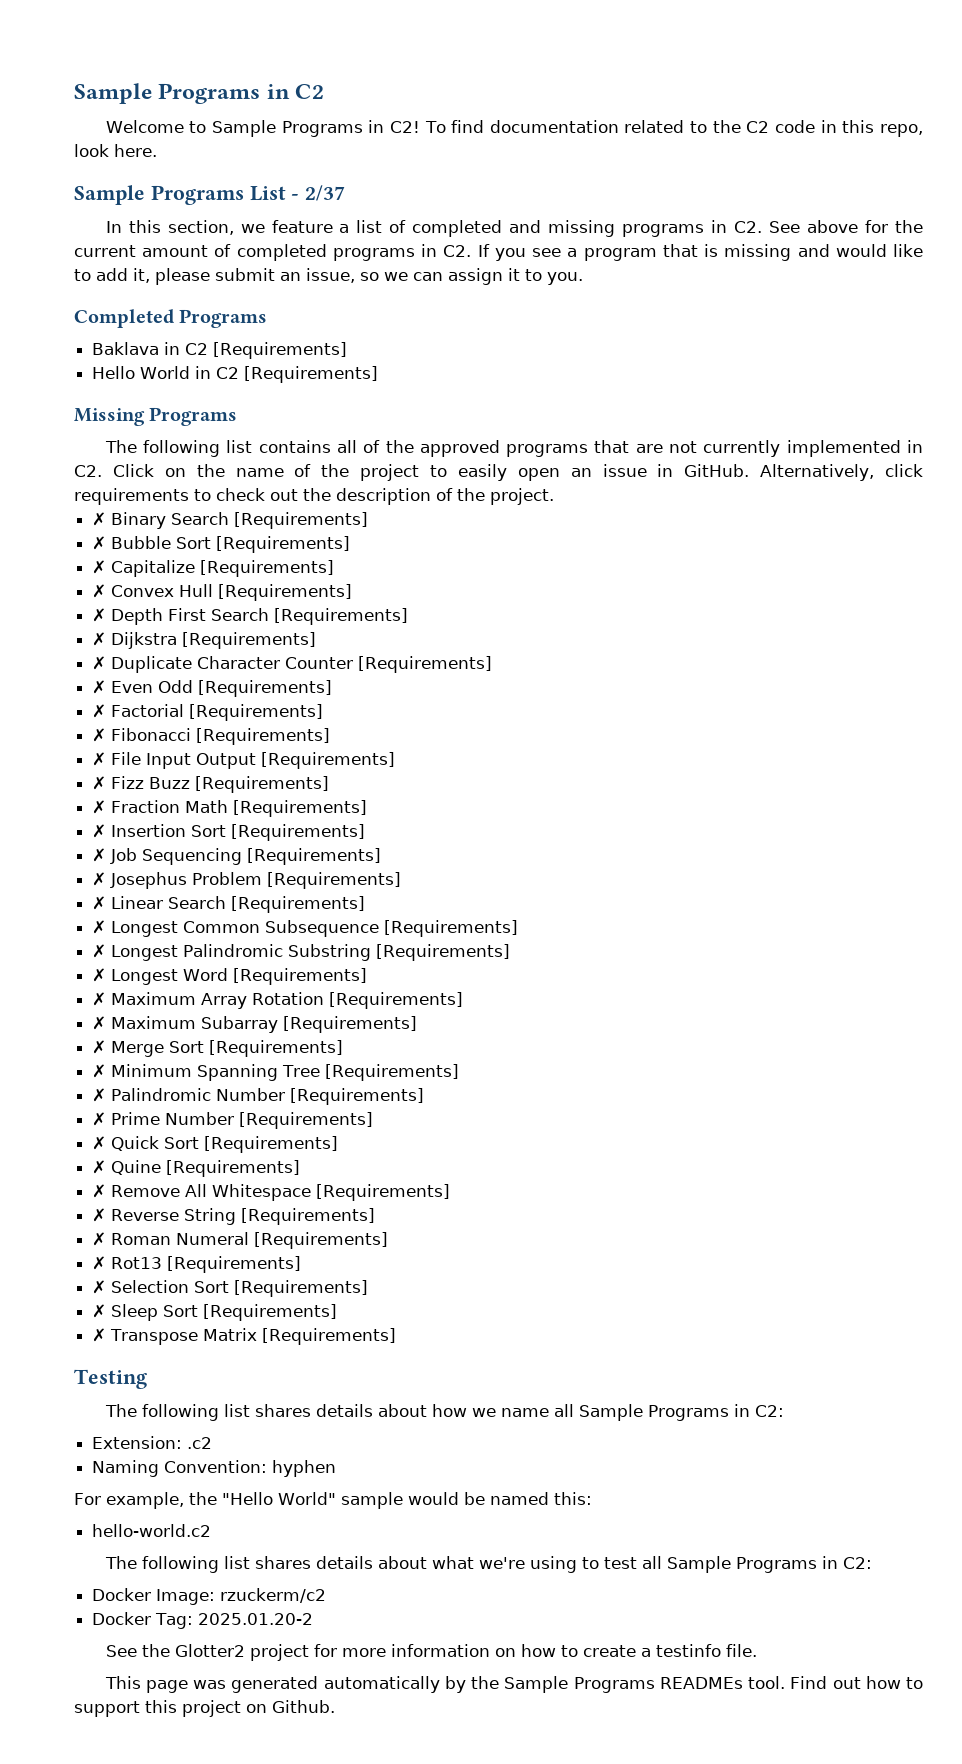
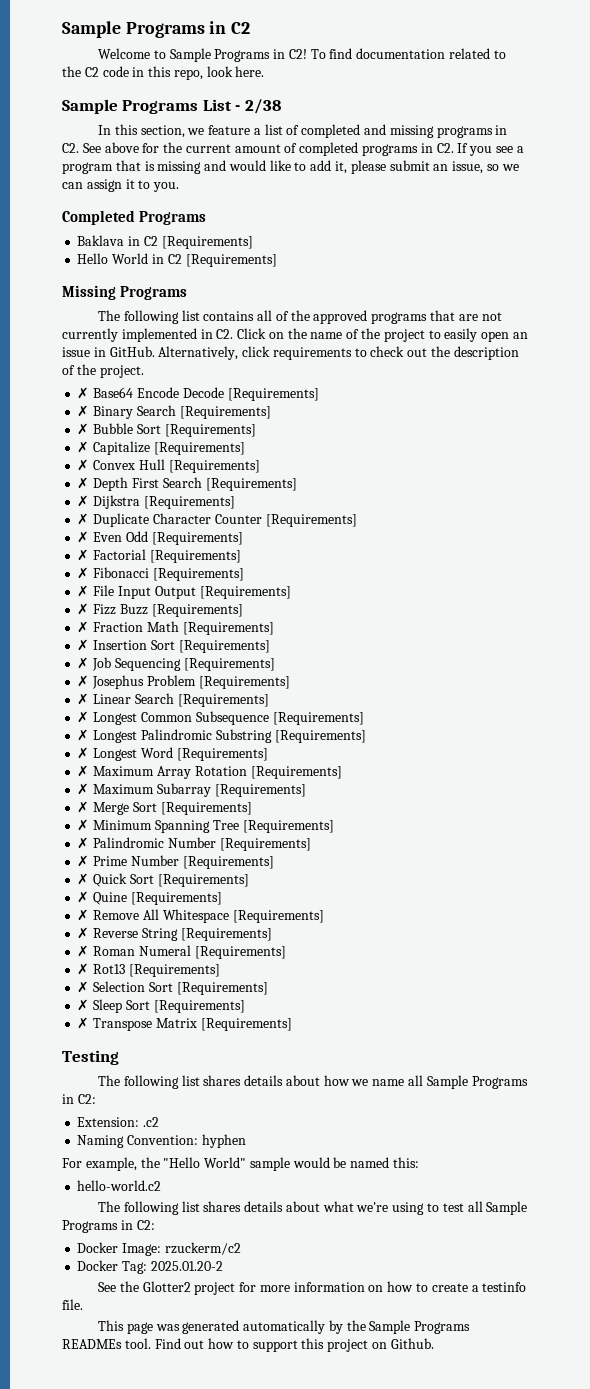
- Sample Programs List - 2/37
+ Sample Programs List - 2/38
+ ✗ Base64 Encode Decode [Requirements]

